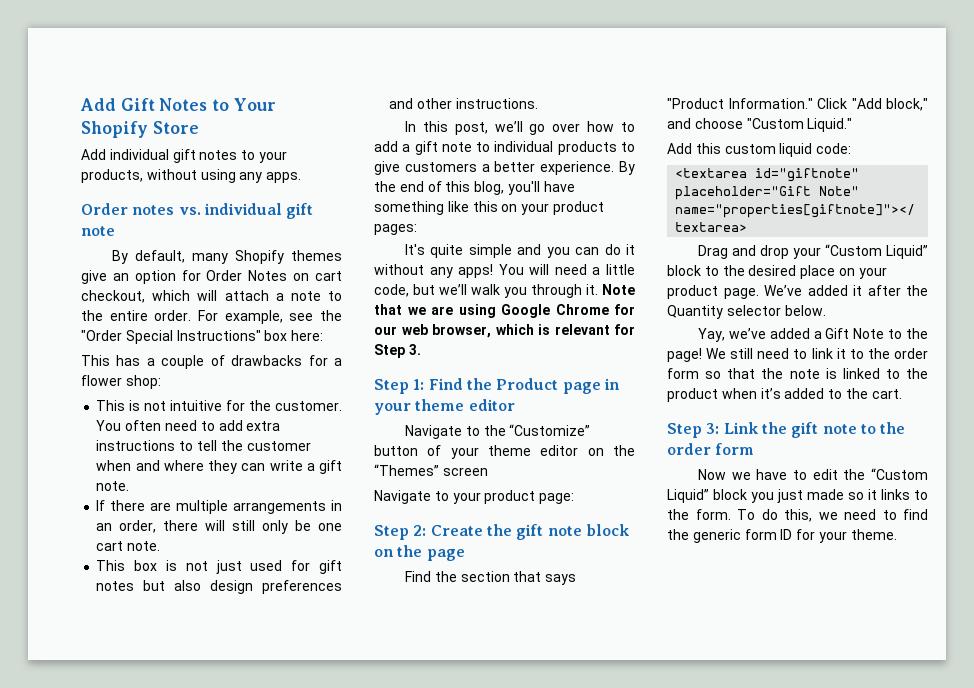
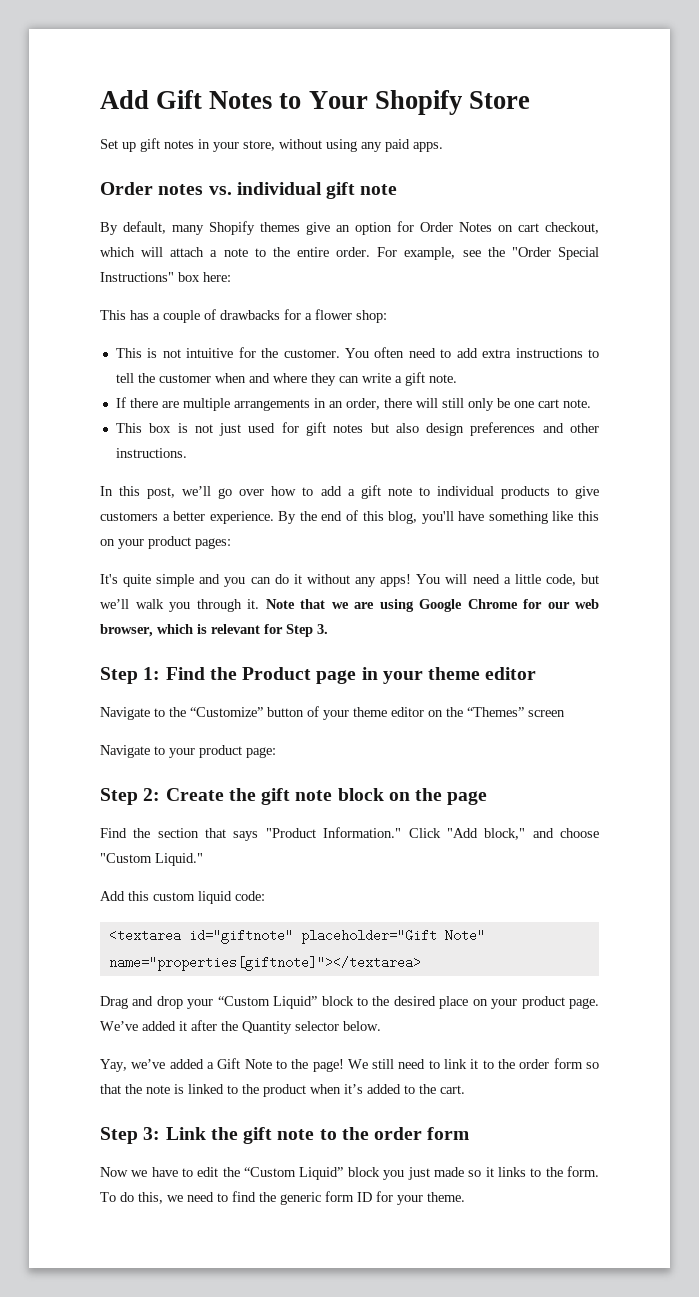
- Add individual gift notes to your products, without using any apps.
+ Set up gift notes in your store, without using any paid apps.

